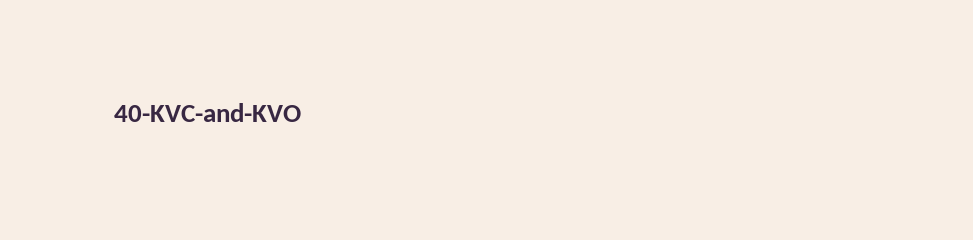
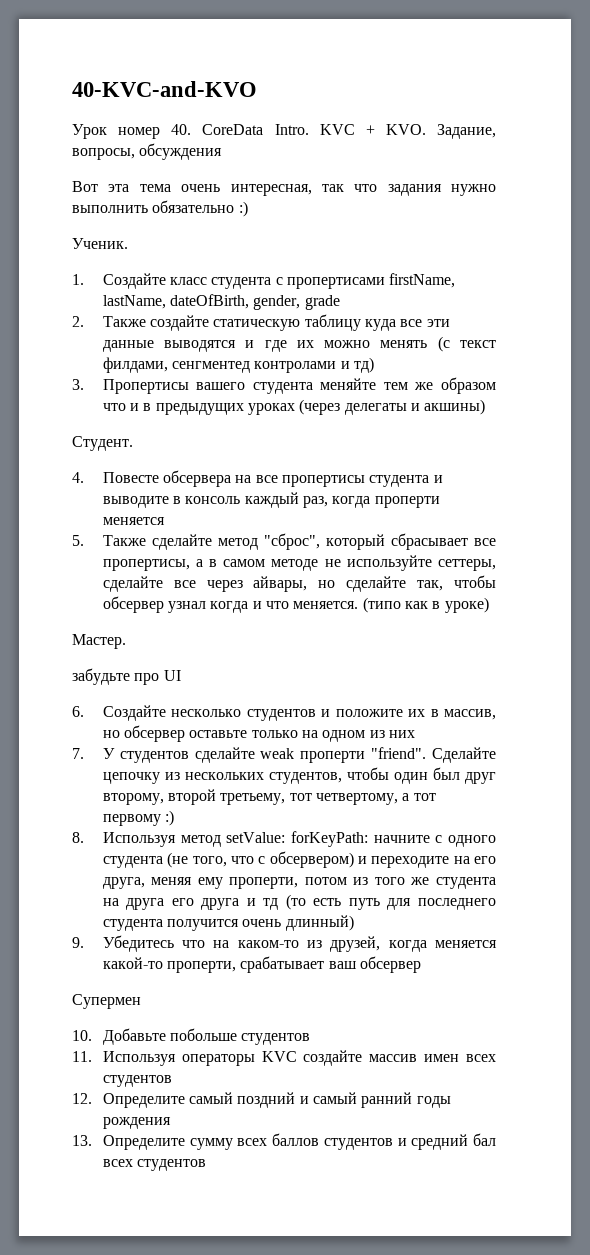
+ Урок номер 40. CoreData Intro. KVC + KVO. Задание, вопросы, обсуждения
+ Вот эта тема очень интересная, так что задания нужно выполнить обязательно :)
+ Ученик.
+ 1. Создайте класс студента с пропертисами firstName, lastName, dateOfBirth, gender, grade
+ 2. Также создайте статическую таблицу куда все эти данные выводятся и где их можно менять (с текст филдами, сенгментед контролами и тд)
+ 3. Пропертисы вашего студента меняйте тем же образом что и в предыдущих уроках (через делегаты и акшины)
+ Студент.
+ 4. Повесте обсервера на все пропертисы студента и выводите в консоль каждый раз, когда проперти меняется
+ 5. Также сделайте метод "сброс", который сбрасывает все пропертисы, а в самом методе не используйте сеттеры, сделайте все через айвары, но сделайте так, чтобы обсервер узнал когда и что меняется. (типо как в уроке)
+ Мастер.
+ забудьте про UI
+ 6. Создайте несколько студентов и положите их в массив, но обсервер оставьте только на одном из них
+ 7. У студентов сделайте weak проперти "friend". Сделайте цепочку из нескольких студентов, чтобы один был друг второму, второй третьему, тот четвертому, а тот первому :)
+ 8. Используя метод setValue: forKeyPath: начните с одного студента (не того, что с обсервером) и переходите на его друга, меняя ему проперти, потом из того же студента на друга его друга и тд (то есть путь для последнего студента получится очень длинный)
+ 9. Убедитесь что на каком-то из друзей, когда меняется какой-то проперти, срабатывает ваш обсервер
+ Супермен
+ 10. Добавьте побольше студентов
+ 11. Используя операторы KVC создайте массив имен всех студентов
+ 12. Определите самый поздний и самый ранний годы рождения
+ 13. Определите сумму всех баллов студентов и средний бал всех студентов

